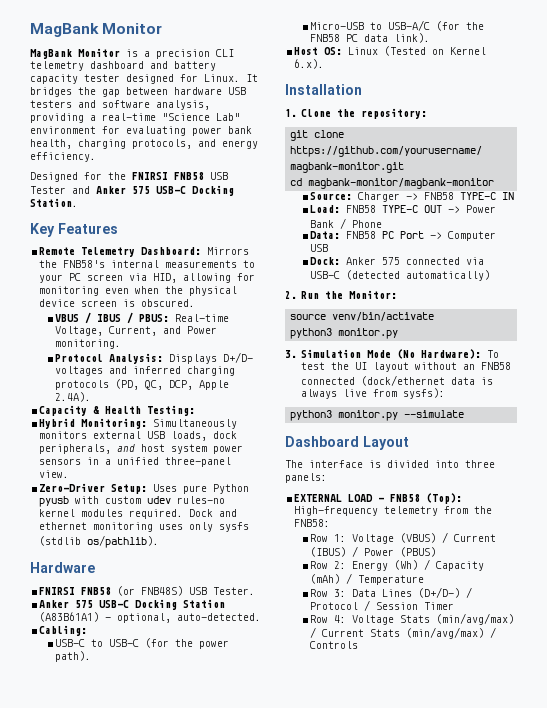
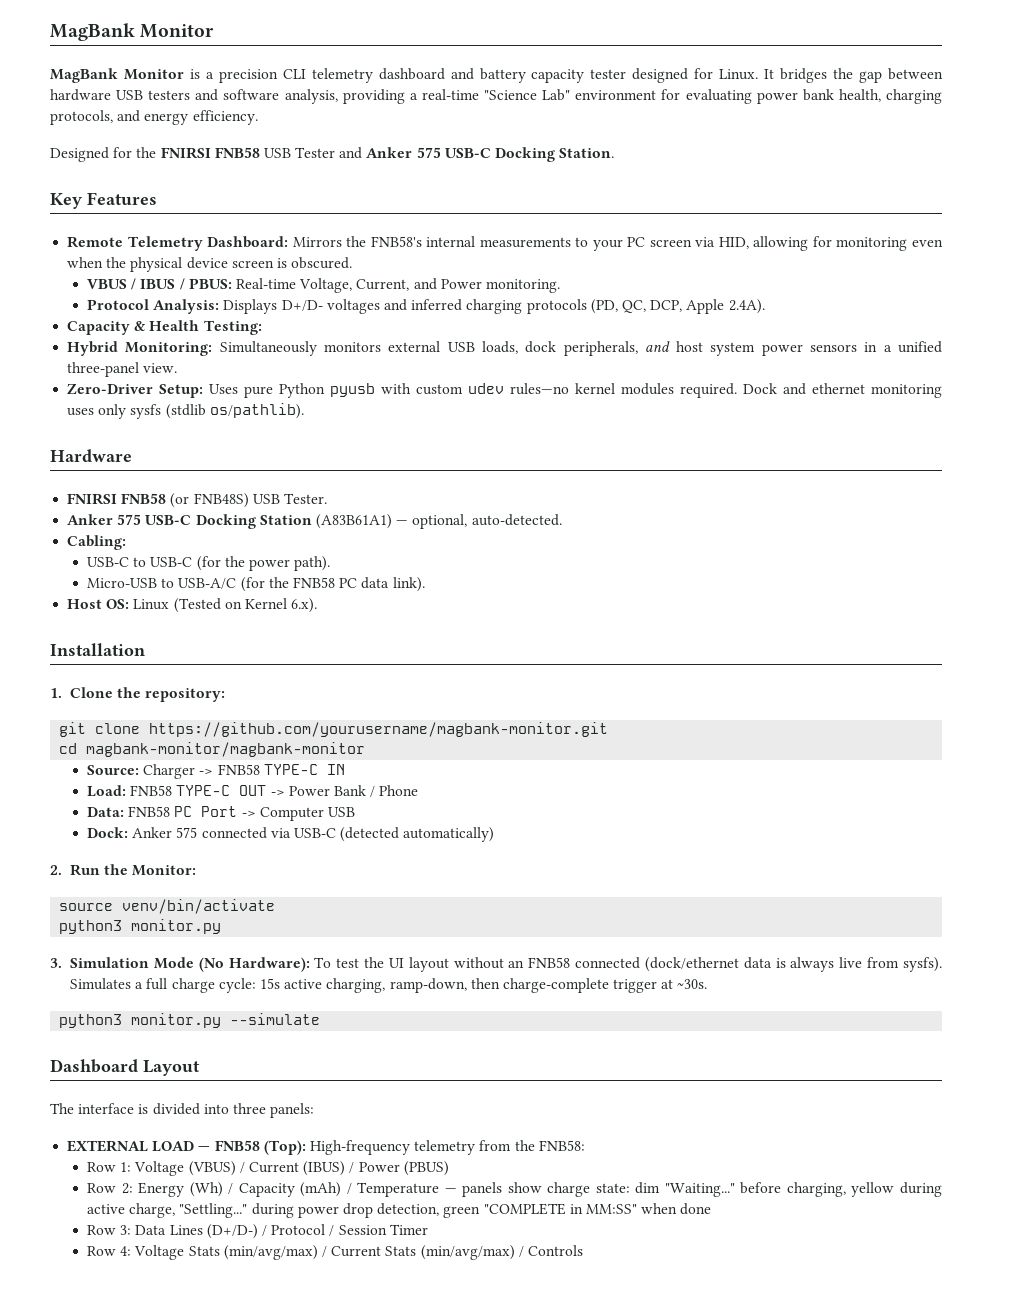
- 3. Simulation Mode (No Hardware): To test the UI layout without an FNB58 connected (dock/ethernet data is always live from sysfs):
+ 3. Simulation Mode (No Hardware): To test the UI layout without an FNB58 connected (dock/ethernet data is always live from sysfs). Simulates a full charge cycle: 15s active charging, ramp-down, then charge-complete trigger at ~30s.
- Row 2: Energy (Wh) / Capacity (mAh) / Temperature
+ Row 2: Energy (Wh) / Capacity (mAh) / Temperature — panels show charge state: dim "Waiting..." before charging, yellow during active charge, "Settling..." during power drop detection, green "COMPLETE in MM:SS" when done

